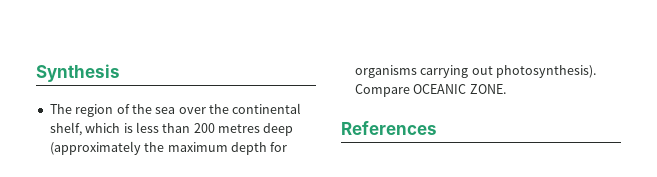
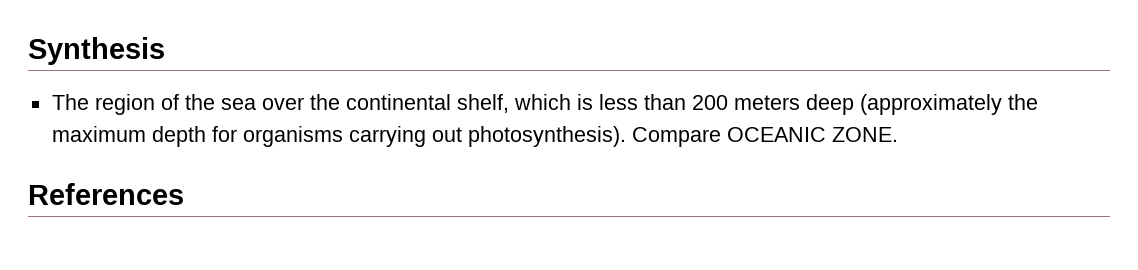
- The region of the sea over the continental shelf, which is less than 200 metres deep (approximately the maximum depth for organisms carrying out photosynthesis).
+ The region of the sea over the continental shelf, which is less than 200 meters deep (approximately the maximum depth for organisms carrying out photosynthesis).

